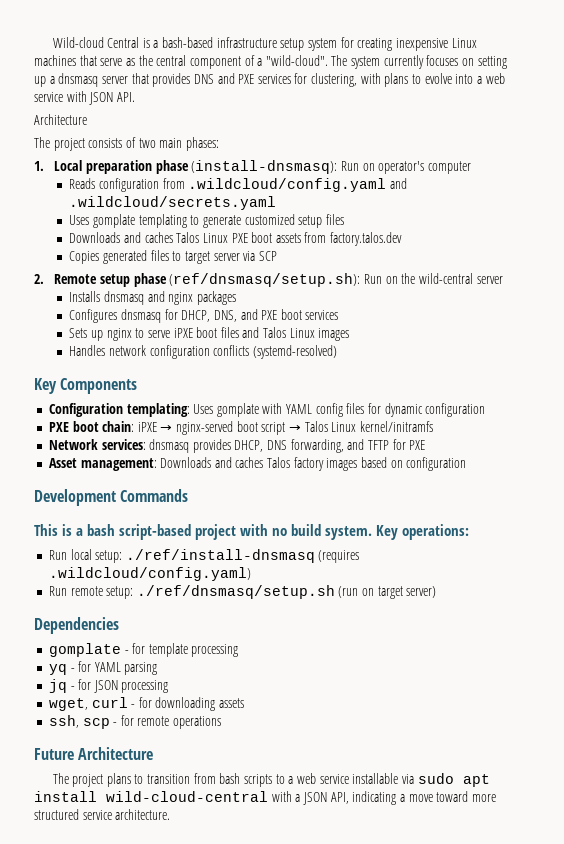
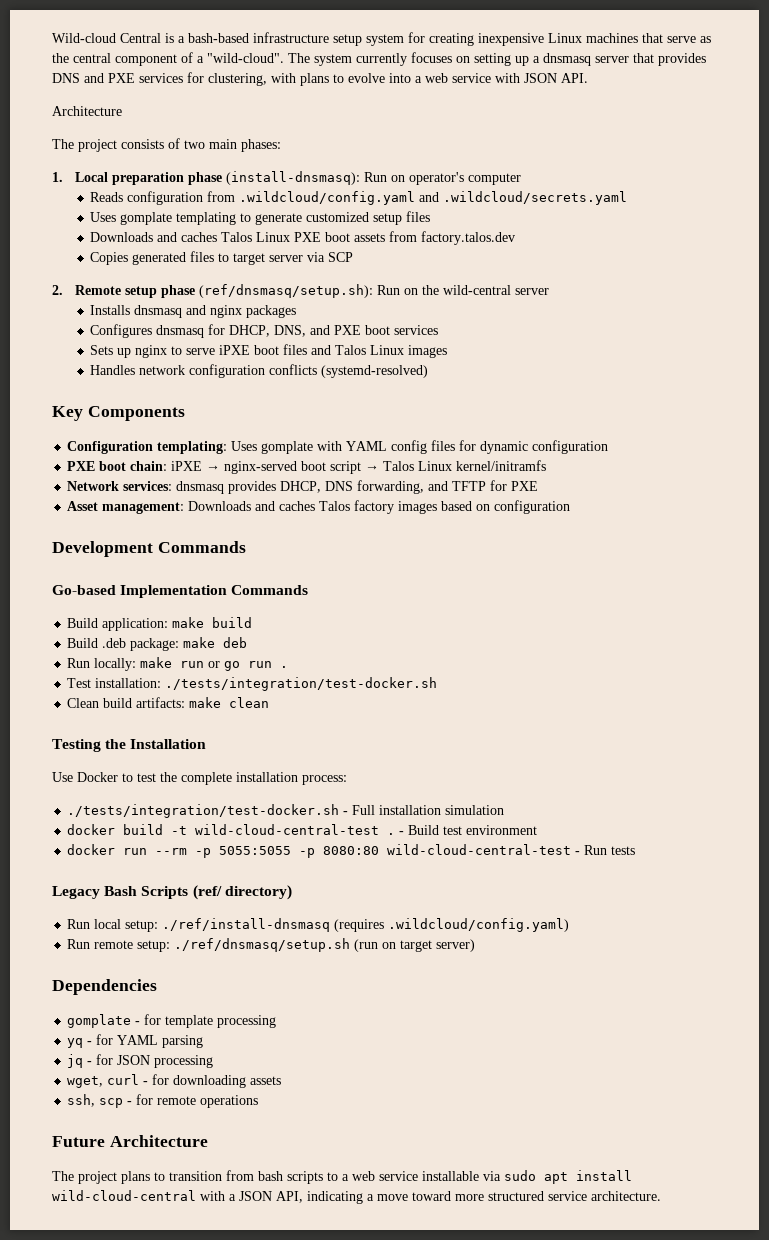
- This is a bash script-based project with no build system. Key operations:
+ Go-based Implementation Commands
+ Build application: make build
+ Build .deb package: make deb
+ Run locally: make run or go run .
+ Test installation: ./tests/integration/test-docker.sh
+ Clean build artifacts: make clean
+ Testing the Installation
+ Use Docker to test the complete installation process:
+ ./tests/integration/test-docker.sh - Full installation simulation
+ docker build -t wild-cloud-central-test . - Build test environment
+ docker run --rm -p 5055:5055 -p 8080:80 wild-cloud-central-test - Run tests
+ Legacy Bash Scripts (ref/ directory)

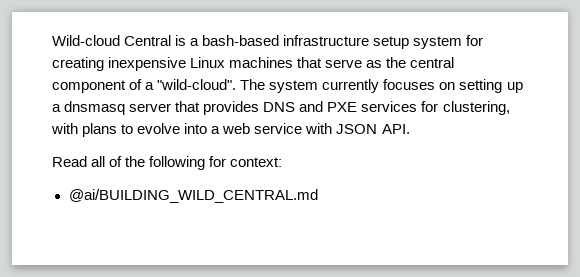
  The system currently focuses on setting up a dnsmasq server that provides DNS and PXE services for clustering, with plans to evolve into a web service with JSON API.
- Architecture
- The project consists of two main phases:
- 1. Local preparation phase (install-dnsmasq): Run on operator's computer
- Reads configuration from .wildcloud/config.yaml and .wildcloud/secrets.yaml
- Uses gomplate templating to generate customized setup files
- Downloads and caches Talos Linux PXE boot assets from factory.talos.dev
- Copies generated files to target server via SCP
- 2. Remote setup phase (ref/dnsmasq/setup.sh): Run on the wild-central server
- Installs dnsmasq and nginx packages
- Configures dnsmasq for DHCP, DNS, and PXE boot services
- Sets up nginx to serve iPXE boot files and Talos Linux images
- Handles network configuration conflicts (systemd-resolved)
- Key Components
- Configuration templating: Uses gomplate with YAML config files for dynamic configuration
- PXE boot chain: iPXE → nginx-served boot script → Talos Linux kernel/initramfs
- Network services: dnsmasq provides DHCP, DNS forwarding, and TFTP for PXE
- Asset management: Downloads and caches Talos factory images based on configuration
- Development Commands
- Go-based Implementation Commands
- Build application: make build
- Build .deb package: make deb
- Run locally: make run or go run .
- Test installation: ./tests/integration/test-docker.sh
- Clean build artifacts: make clean
- Testing the Installation
- Use Docker to test the complete installation process:
- ./tests/integration/test-docker.sh - Full installation simulation
- docker build -t wild-cloud-central-test . - Build test environment
- docker run --rm -p 5055:5055 -p 8080:80 wild-cloud-central-test - Run tests
- Legacy Bash Scripts (ref/ directory)
- Run local setup: ./ref/install-dnsmasq (requires .wildcloud/config.yaml)
- Run remote setup: ./ref/dnsmasq/setup.sh (run on target server)
- Dependencies
- gomplate - for template processing
- yq - for YAML parsing
- jq - for JSON processing
- wget, curl - for downloading assets
- ssh, scp - for remote operations
- Future Architecture
- The project plans to transition from bash scripts to a web service installable via sudo apt install wild-cloud-central with a JSON API, indicating a move toward more structured service architecture.
+ Read all of the following for context:
+ @ai/BUILDING_WILD_CENTRAL.md

